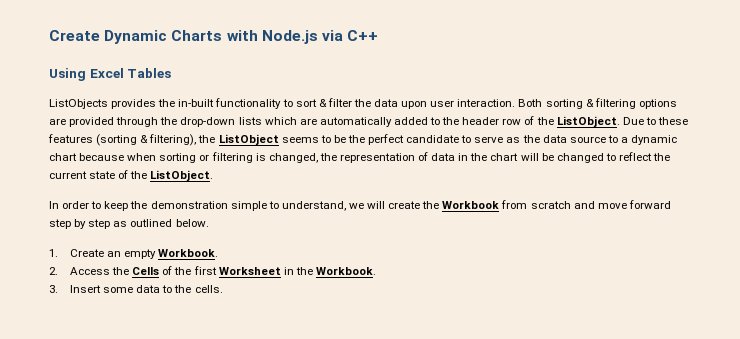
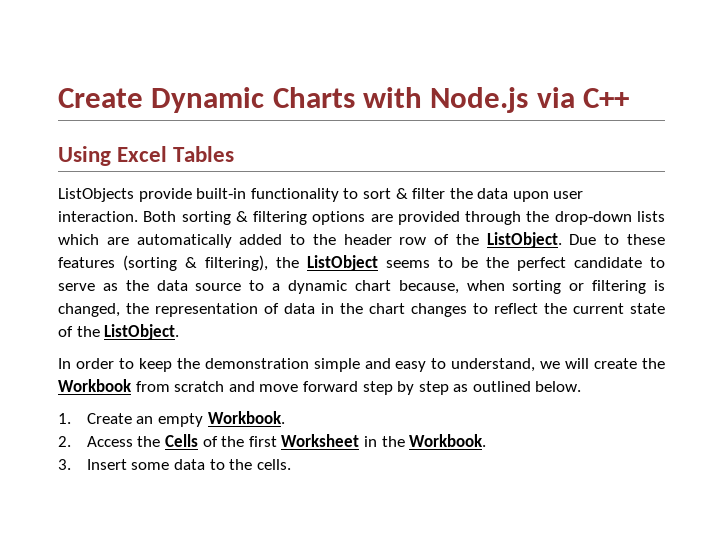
- ListObjects provides the in-built functionality to sort & filter the data upon user interaction.
+ ListObjects provide built‑in functionality to sort & filter the data upon user interaction.
- Due to these features (sorting & filtering), the ListObject seems to be the perfect candidate to serve as the data source to a dynamic chart because when sorting or filtering is changed, the representation of data in the chart will be changed to reflect the current state of the ListObject.
+ Due to these features (sorting & filtering), the ListObject seems to be the perfect candidate to serve as the data source to a dynamic chart because, when sorting or filtering is changed, the representation of data in the chart changes to reflect the current state of the ListObject.
- In order to keep the demonstration simple to understand, we will create the Workbook from scratch and move forward step by step as outlined below.
+ In order to keep the demonstration simple and easy to understand, we will create the Workbook from scratch and move forward step by step as outlined below.

